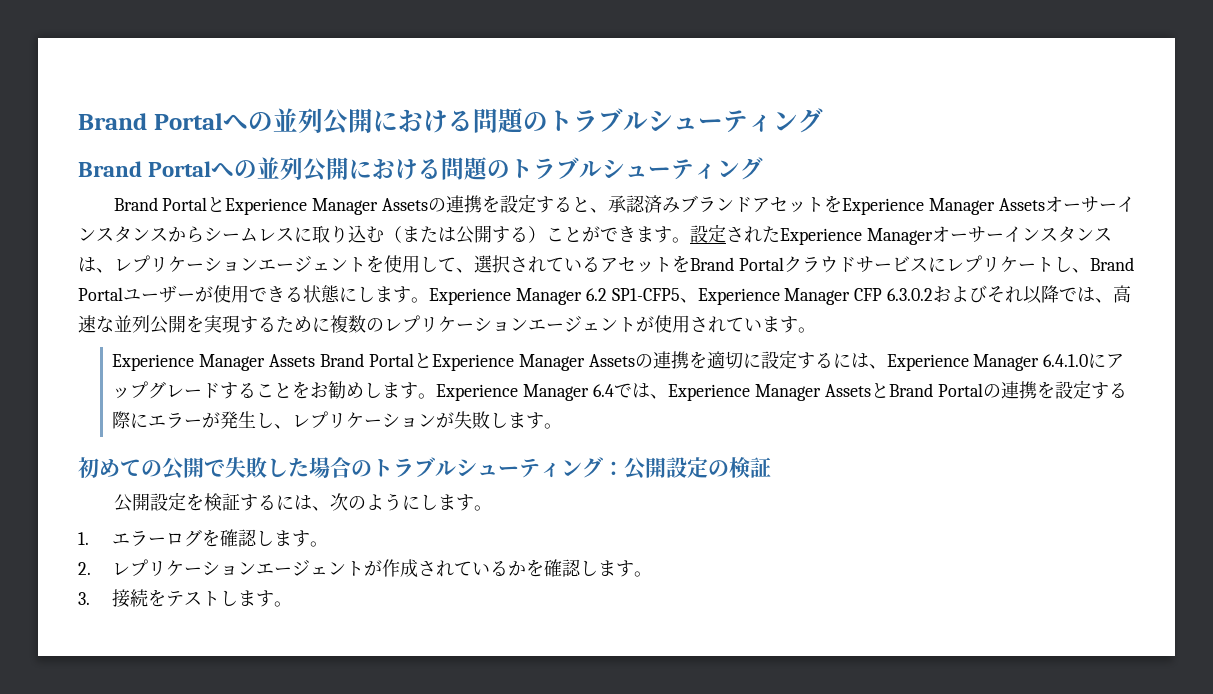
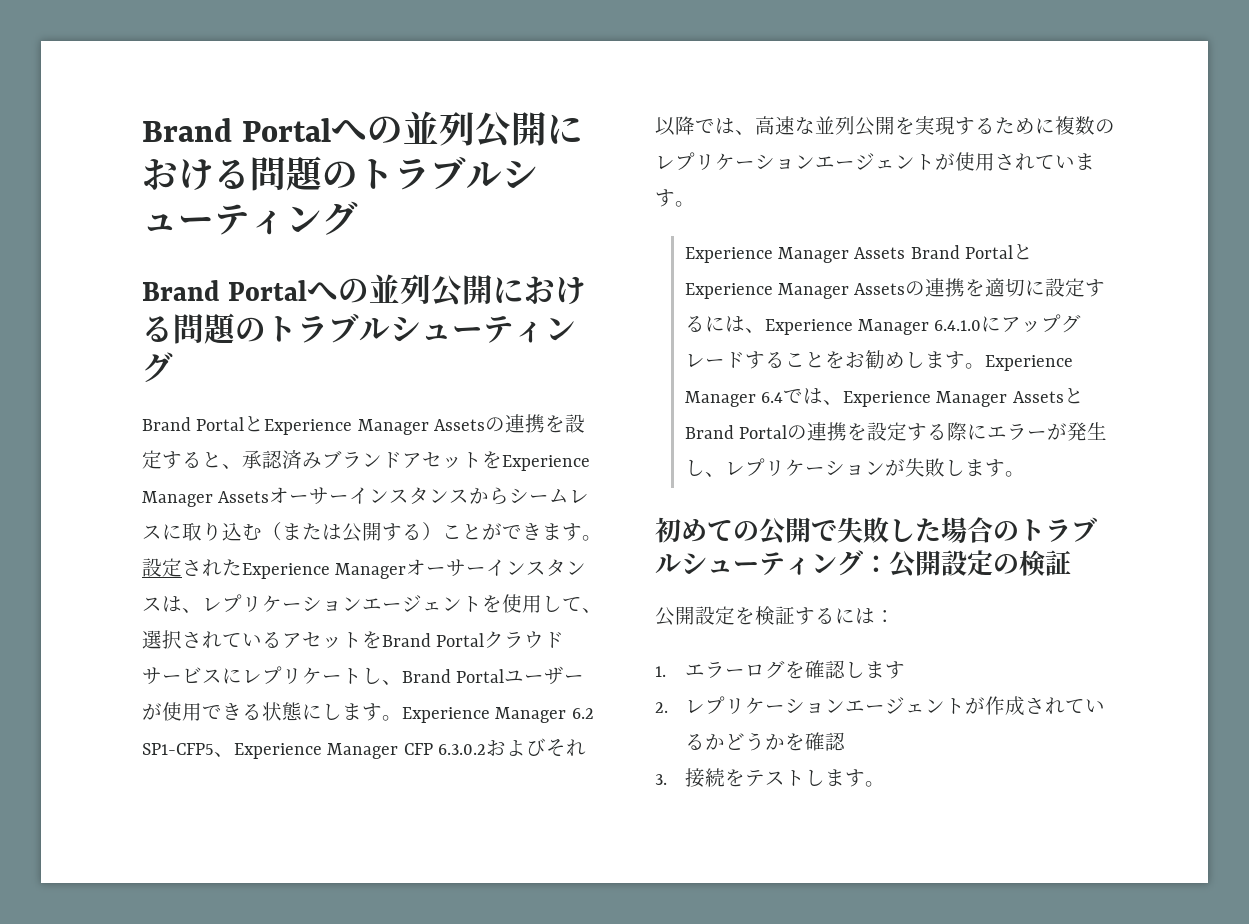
- 公開設定を検証するには、次のようにします。
+ 公開設定を検証するには：
- 1.エラーログを確認します。
+ 1.エラーログを確認します
- 2.レプリケーションエージェントが作成されているかを確認します。
+ 2.レプリケーションエージェントが作成されているかどうかを確認

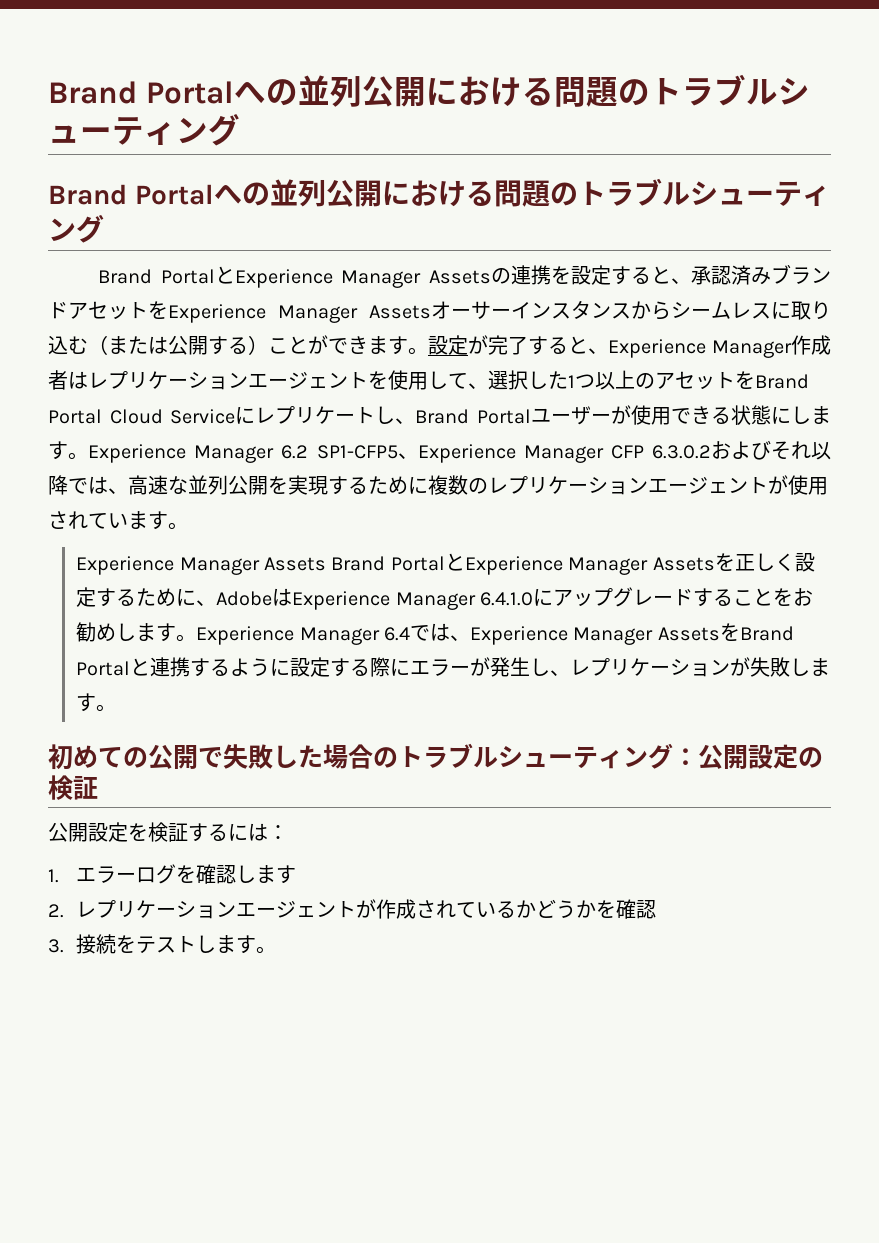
- 設定されたExperience Managerオーサーインスタンスは、レプリケーションエージェントを使用して、選択されているアセットをBrand Portalクラウドサービスにレプリケートし、Brand Portalユーザーが使用できる状態にします。
+ 設定が完了すると、Experience Manager作成者はレプリケーションエージェントを使用して、選択した1つ以上のアセットをBrand Portal Cloud Serviceにレプリケートし、Brand Portalユーザーが使用できる状態にします。
- Experience Manager Assets Brand PortalとExperience Manager Assetsの連携を適切に設定するには、Experience Manager 6.4.1.0にアップグレードすることをお勧めします。
+ Experience Manager Assets Brand PortalとExperience Manager Assetsを正しく設定するために、AdobeはExperience Manager 6.4.1.0にアップグレードすることをお勧めします。
- Experience Manager 6.4では、Experience Manager AssetsとBrand Portalの連携を設定する際にエラーが発生し、レプリケーションが失敗します。
+ Experience Manager 6.4では、Experience Manager AssetsをBrand Portalと連携するように設定する際にエラーが発生し、レプリケーションが失敗します。

